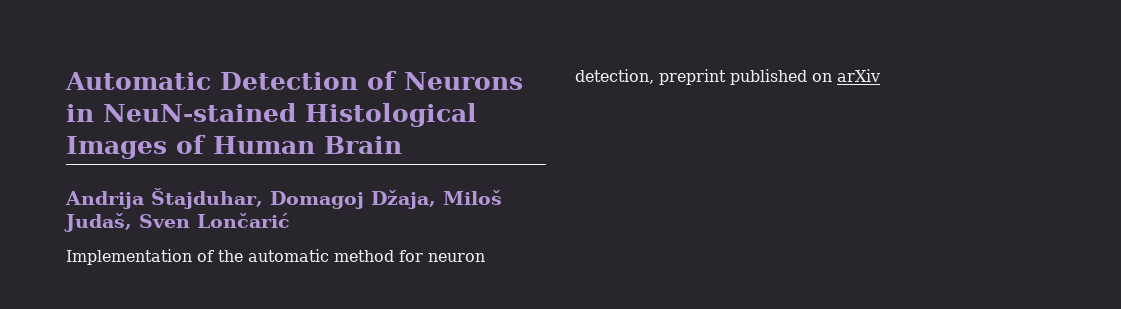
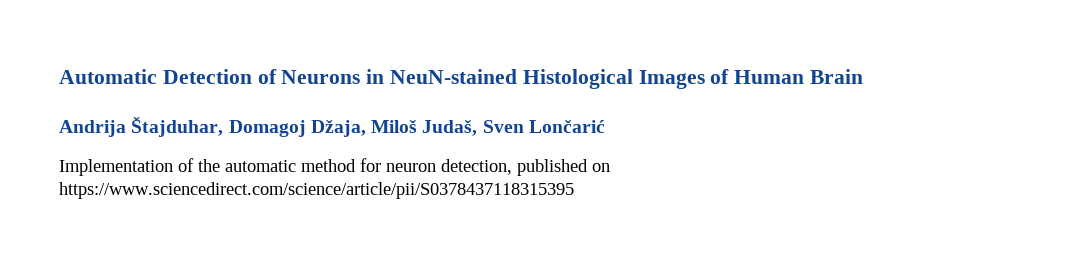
- Implementation of the automatic method for neuron detection, preprint published on arXiv
+ Implementation of the automatic method for neuron detection, published on https://www.sciencedirect.com/science/article/pii/S0378437118315395

